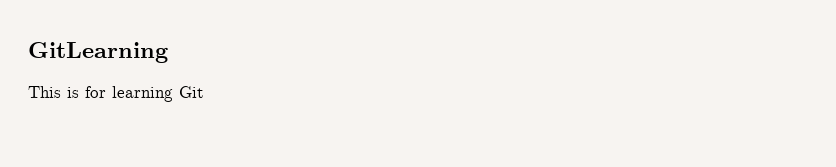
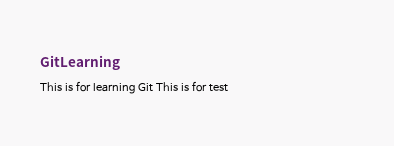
- This is for learning Git
+ This is for learning Git This is for test

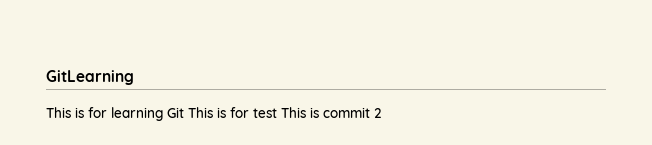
- This is for learning Git This is for test
+ This is for learning Git This is for test This is commit 2

